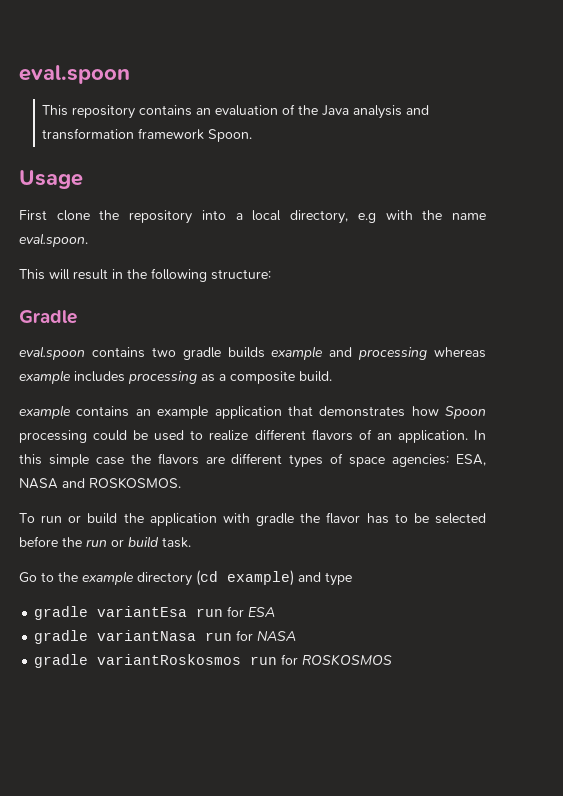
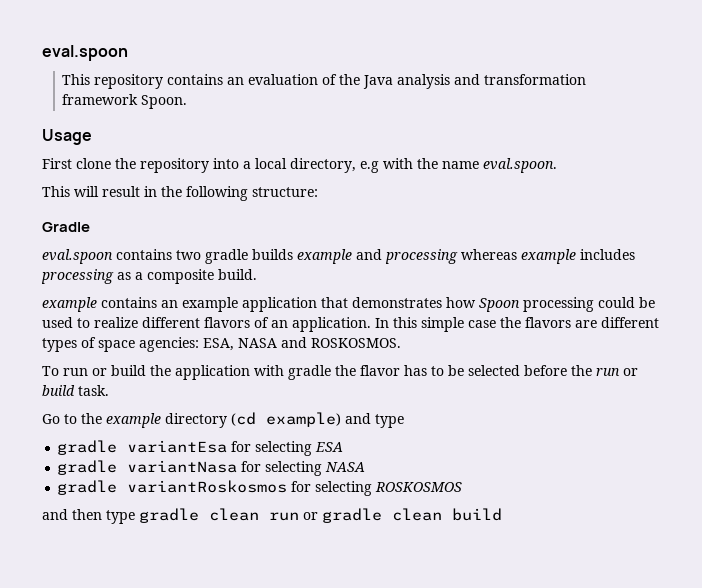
- gradle variantEsa run for ESA
+ gradle variantEsa for selecting ESA
- gradle variantNasa run for NASA
+ gradle variantNasa for selecting NASA
- gradle variantRoskosmos run for ROSKOSMOS
+ gradle variantRoskosmos for selecting ROSKOSMOS
+ and then type gradle clean run or gradle clean build

